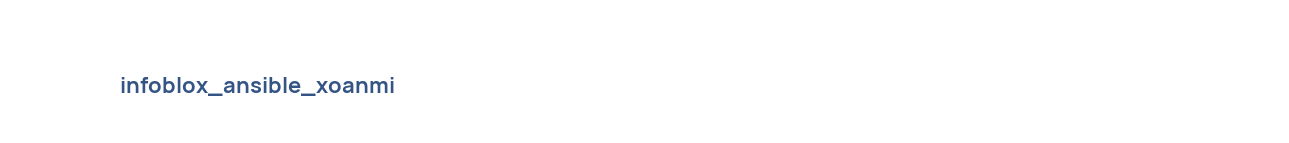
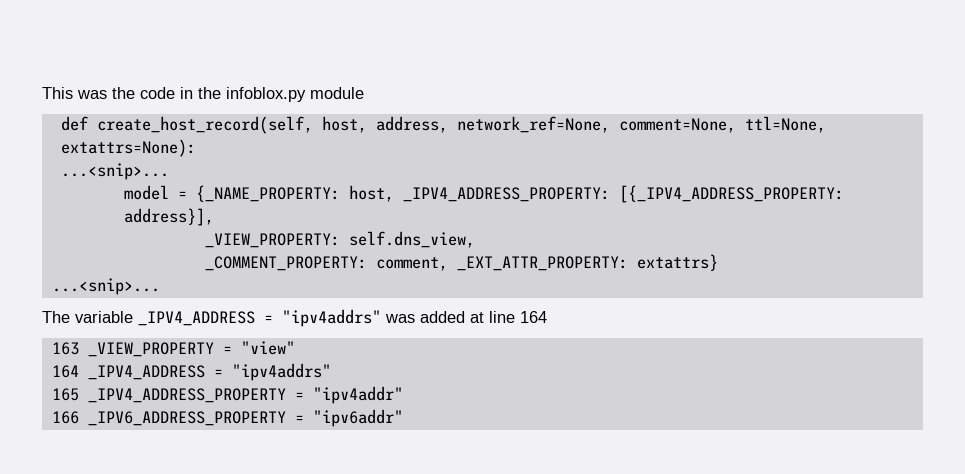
- infoblox_ansible_xoanmi
+ This was the code in the infoblox.py module
+ def create_host_record(self, host, address, network_ref=None, comment=None, ttl=None, extattrs=None):
+ ...<snip>...
+ model = {_NAME_PROPERTY: host, _IPV4_ADDRESS_PROPERTY: [{_IPV4_ADDRESS_PROPERTY: address}],
+ _VIEW_PROPERTY: self.dns_view,
+ _COMMENT_PROPERTY: comment, _EXT_ATTR_PROPERTY: extattrs}
+ ...<snip>...
+ The variable _IPV4_ADDRESS = "ipv4addrs" was added at line 164
+ 163 _VIEW_PROPERTY = "view"
+ 164 _IPV4_ADDRESS = "ipv4addrs"
+ 165 _IPV4_ADDRESS_PROPERTY = "ipv4addr"
+ 166 _IPV6_ADDRESS_PROPERTY = "ipv6addr"

